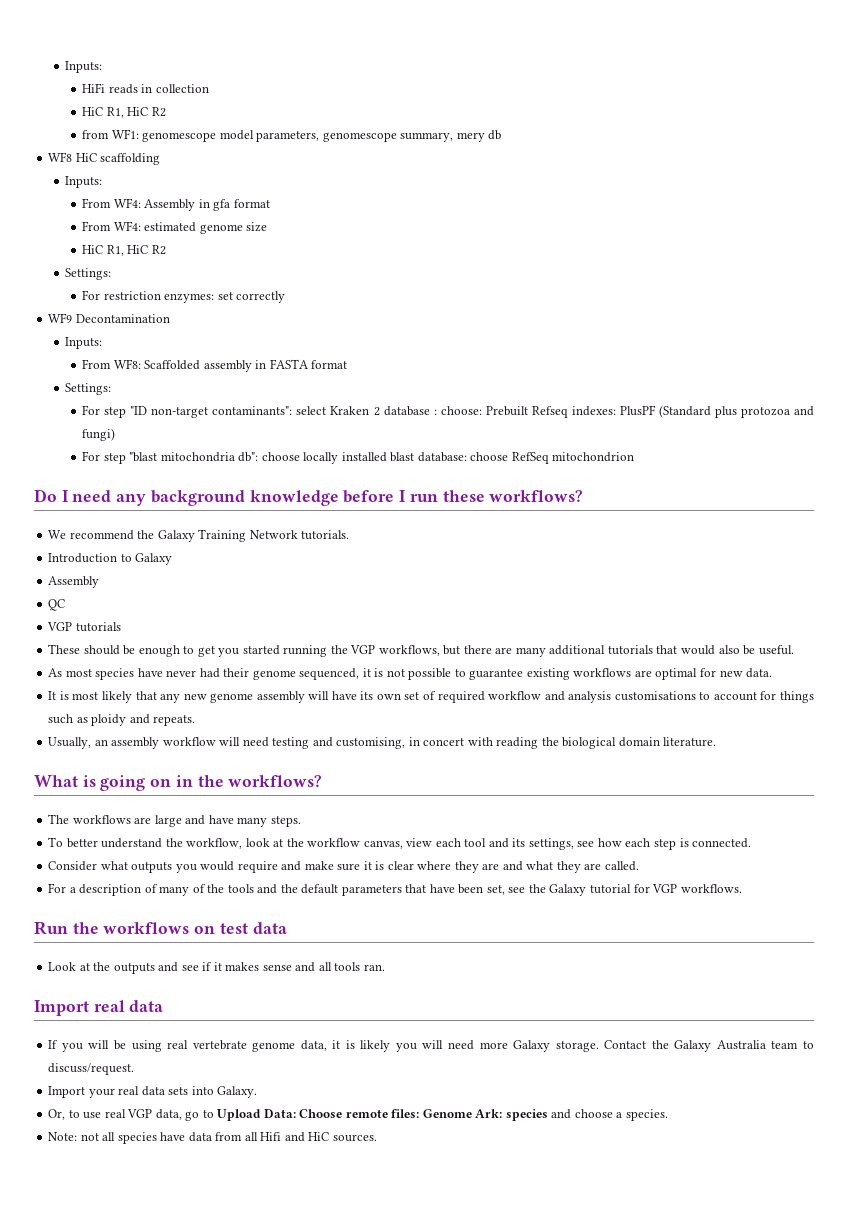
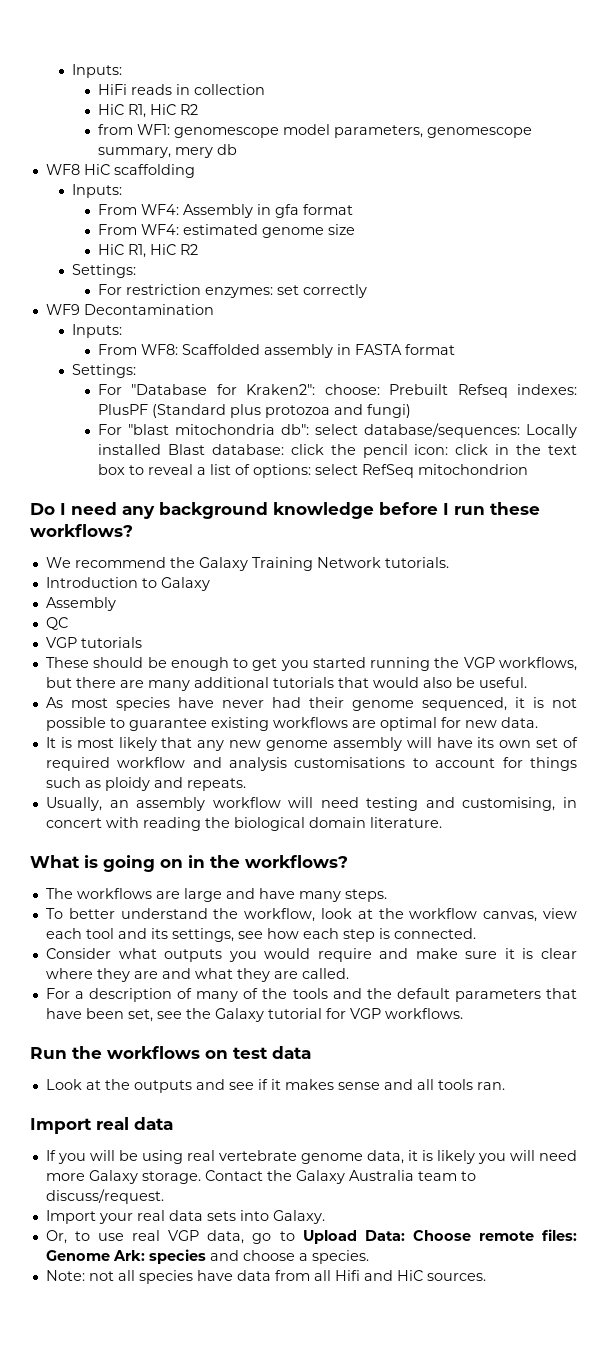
- For step "ID non-target contaminants": select Kraken 2 database : choose: Prebuilt Refseq indexes: PlusPF (Standard plus protozoa and fungi)
+ For "Database for Kraken2": choose: Prebuilt Refseq indexes: PlusPF (Standard plus protozoa and fungi)
- For step "blast mitochondria db": choose locally installed blast database: choose RefSeq mitochondrion
+ For "blast mitochondria db": select database/sequences: Locally installed Blast database: click the pencil icon: click in the text box to reveal a list of options: select RefSeq mitochondrion

